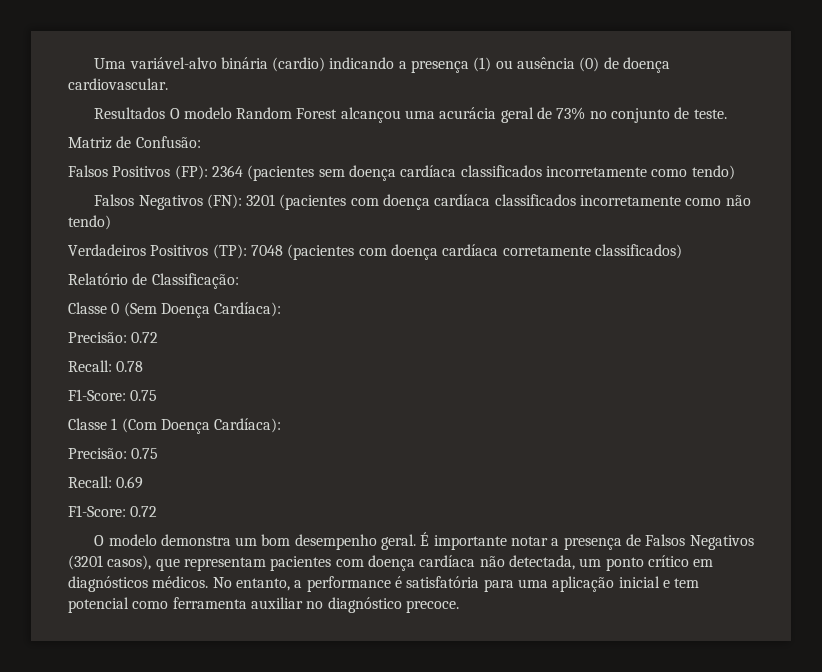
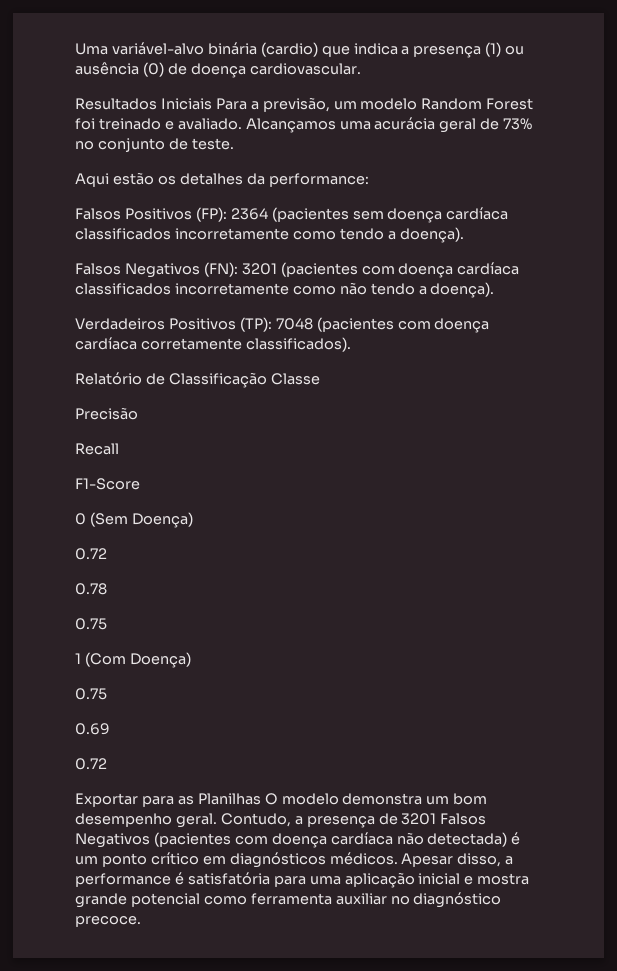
- Uma variável-alvo binária (cardio) indicando a presença (1) ou ausência (0) de doença cardiovascular.
+ Uma variável-alvo binária (cardio) que indica a presença (1) ou ausência (0) de doença cardiovascular.
- Resultados O modelo Random Forest alcançou uma acurácia geral de 73% no conjunto de teste.
+ Resultados Iniciais Para a previsão, um modelo Random Forest foi treinado e avaliado. Alcançamos uma acurácia geral de 73% no conjunto de teste.
- Matriz de Confusão:
+ Aqui estão os detalhes da performance:
- Falsos Positivos (FP): 2364 (pacientes sem doença cardíaca classificados incorretamente como tendo)
+ Falsos Positivos (FP): 2364 (pacientes sem doença cardíaca classificados incorretamente como tendo a doença).
- Falsos Negativos (FN): 3201 (pacientes com doença cardíaca classificados incorretamente como não tendo)
+ Falsos Negativos (FN): 3201 (pacientes com doença cardíaca classificados incorretamente como não tendo a doença).
- Verdadeiros Positivos (TP): 7048 (pacientes com doença cardíaca corretamente classificados)
+ Verdadeiros Positivos (TP): 7048 (pacientes com doença cardíaca corretamente classificados).
- Relatório de Classificação:
- Classe 0 (Sem Doença Cardíaca):
- Precisão: 0.72
- Recall: 0.78
- F1-Score: 0.75
- Classe 1 (Com Doença Cardíaca):
- Precisão: 0.75
- Recall: 0.69
- F1-Score: 0.72
- O modelo demonstra um bom desempenho geral.
+ Relatório de Classificação Classe
+ Precisão
+ Recall
+ F1-Score
+ 0 (Sem Doença)
+ 0.72
+ 0.78
+ 0.75
+ 1 (Com Doença)
+ 0.75
+ 0.69
+ 0.72
+ Exportar para as Planilhas O modelo demonstra um bom desempenho geral.
- É importante notar a presença de Falsos Negativos (3201 casos), que representam pacientes com doença cardíaca não detectada, um ponto crítico em diagnósticos médicos.
+ Contudo, a presença de 3201 Falsos Negativos (pacientes com doença cardíaca não detectada) é um ponto crítico em diagnósticos médicos.
- No entanto, a performance é satisfatória para uma aplicação inicial e tem potencial como ferramenta auxiliar no diagnóstico precoce.
+ Apesar disso, a performance é satisfatória para uma aplicação inicial e mostra grande potencial como ferramenta auxiliar no diagnóstico precoce.

